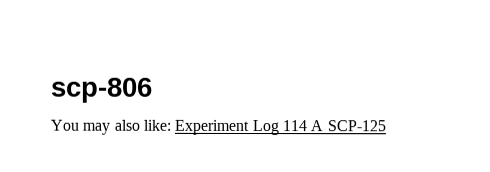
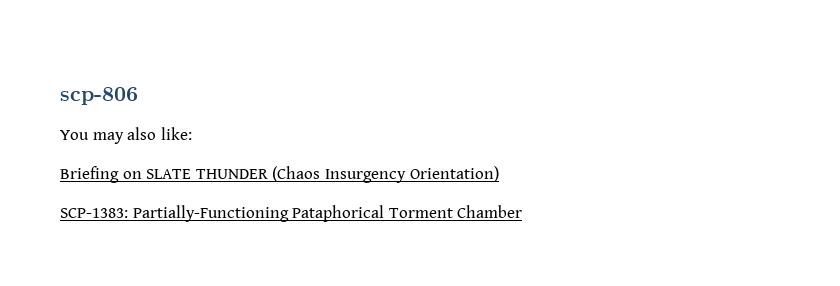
- You may also like: Experiment Log 114 A SCP-125
+ You may also like:
+ Briefing on SLATE THUNDER (Chaos Insurgency Orientation)
+ SCP-1383: Partially-Functioning Pataphorical Torment Chamber

